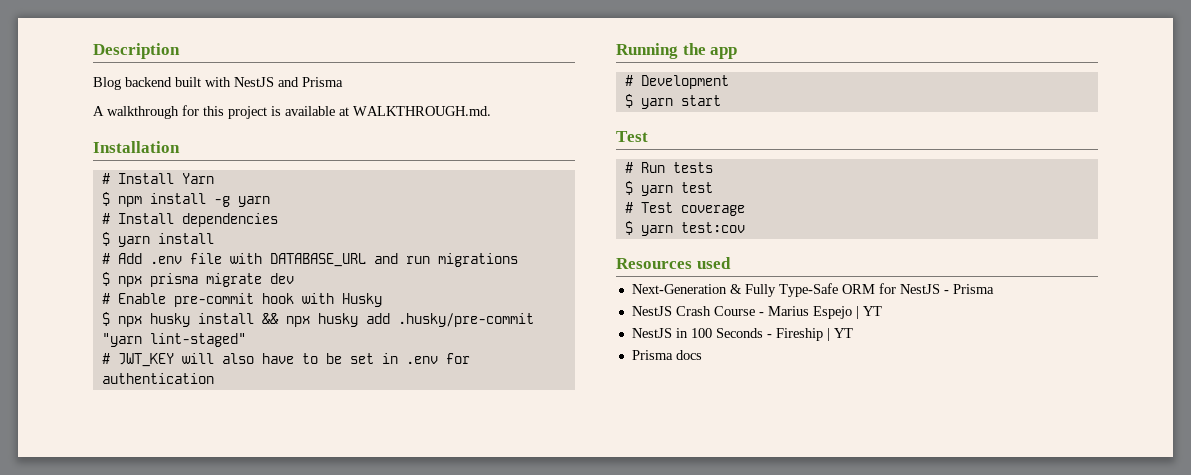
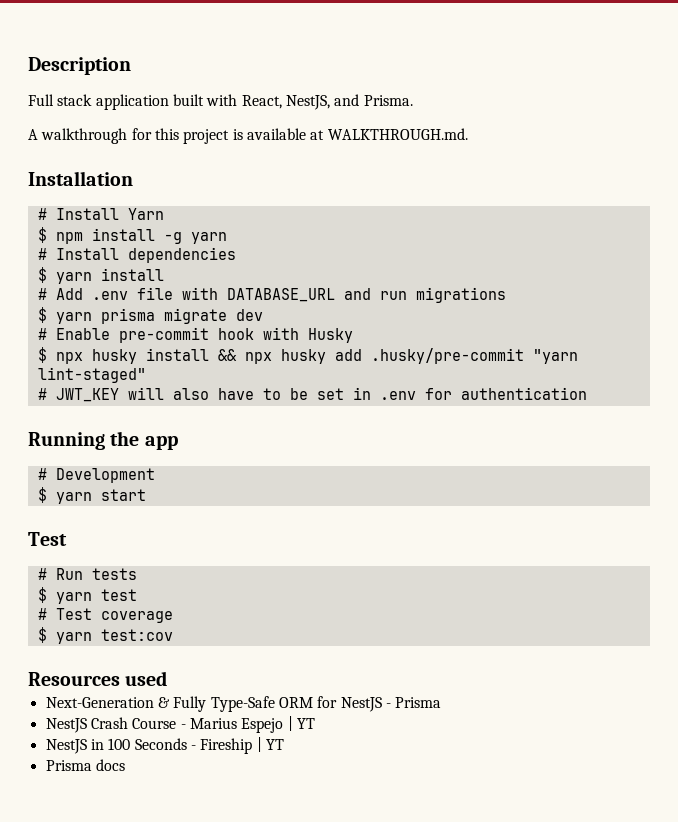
- Blog backend built with NestJS and Prisma
+ Full stack application built with React, NestJS, and Prisma.
- $ npx prisma migrate dev
+ $ yarn prisma migrate dev

